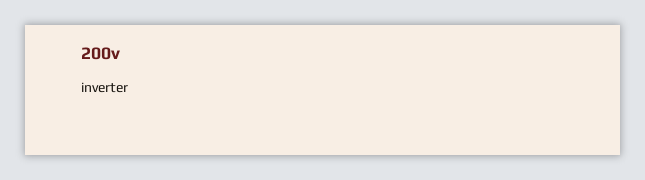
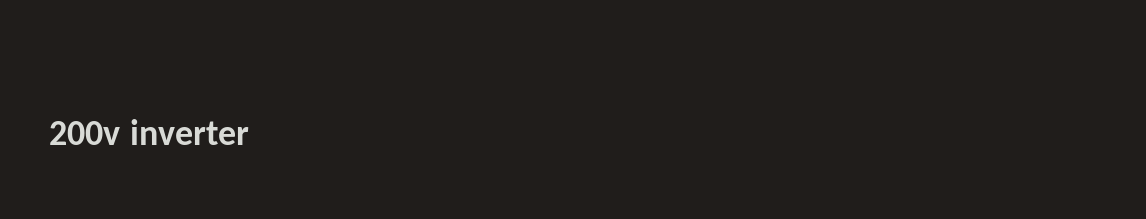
- 200v
- inverter
+ 200v inverter

